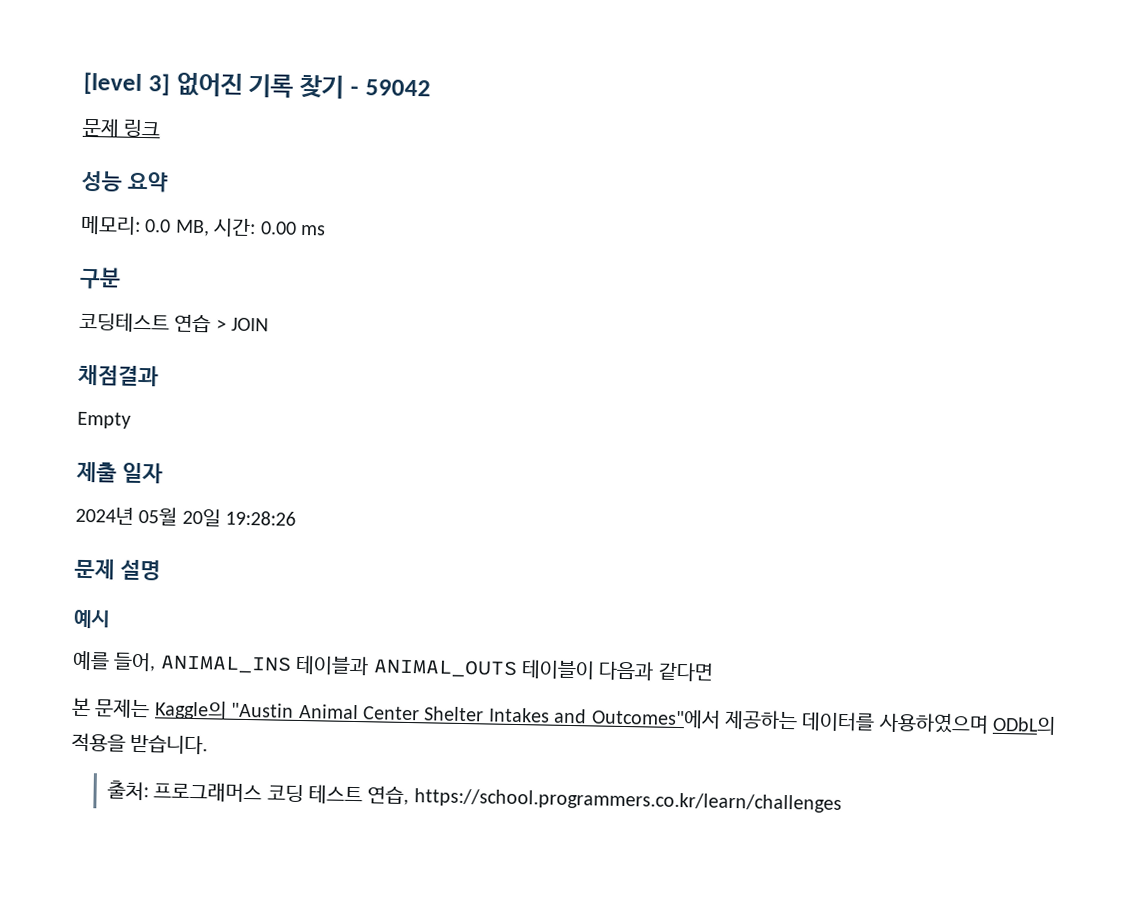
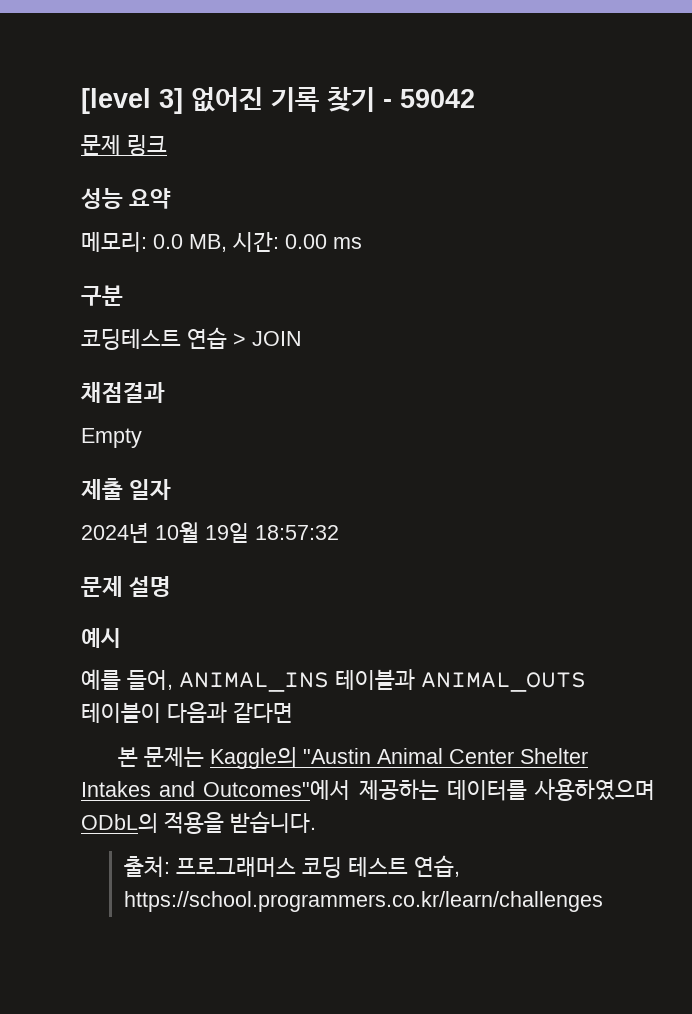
- 2024년 05월 20일 19:28:26
+ 2024년 10월 19일 18:57:32

